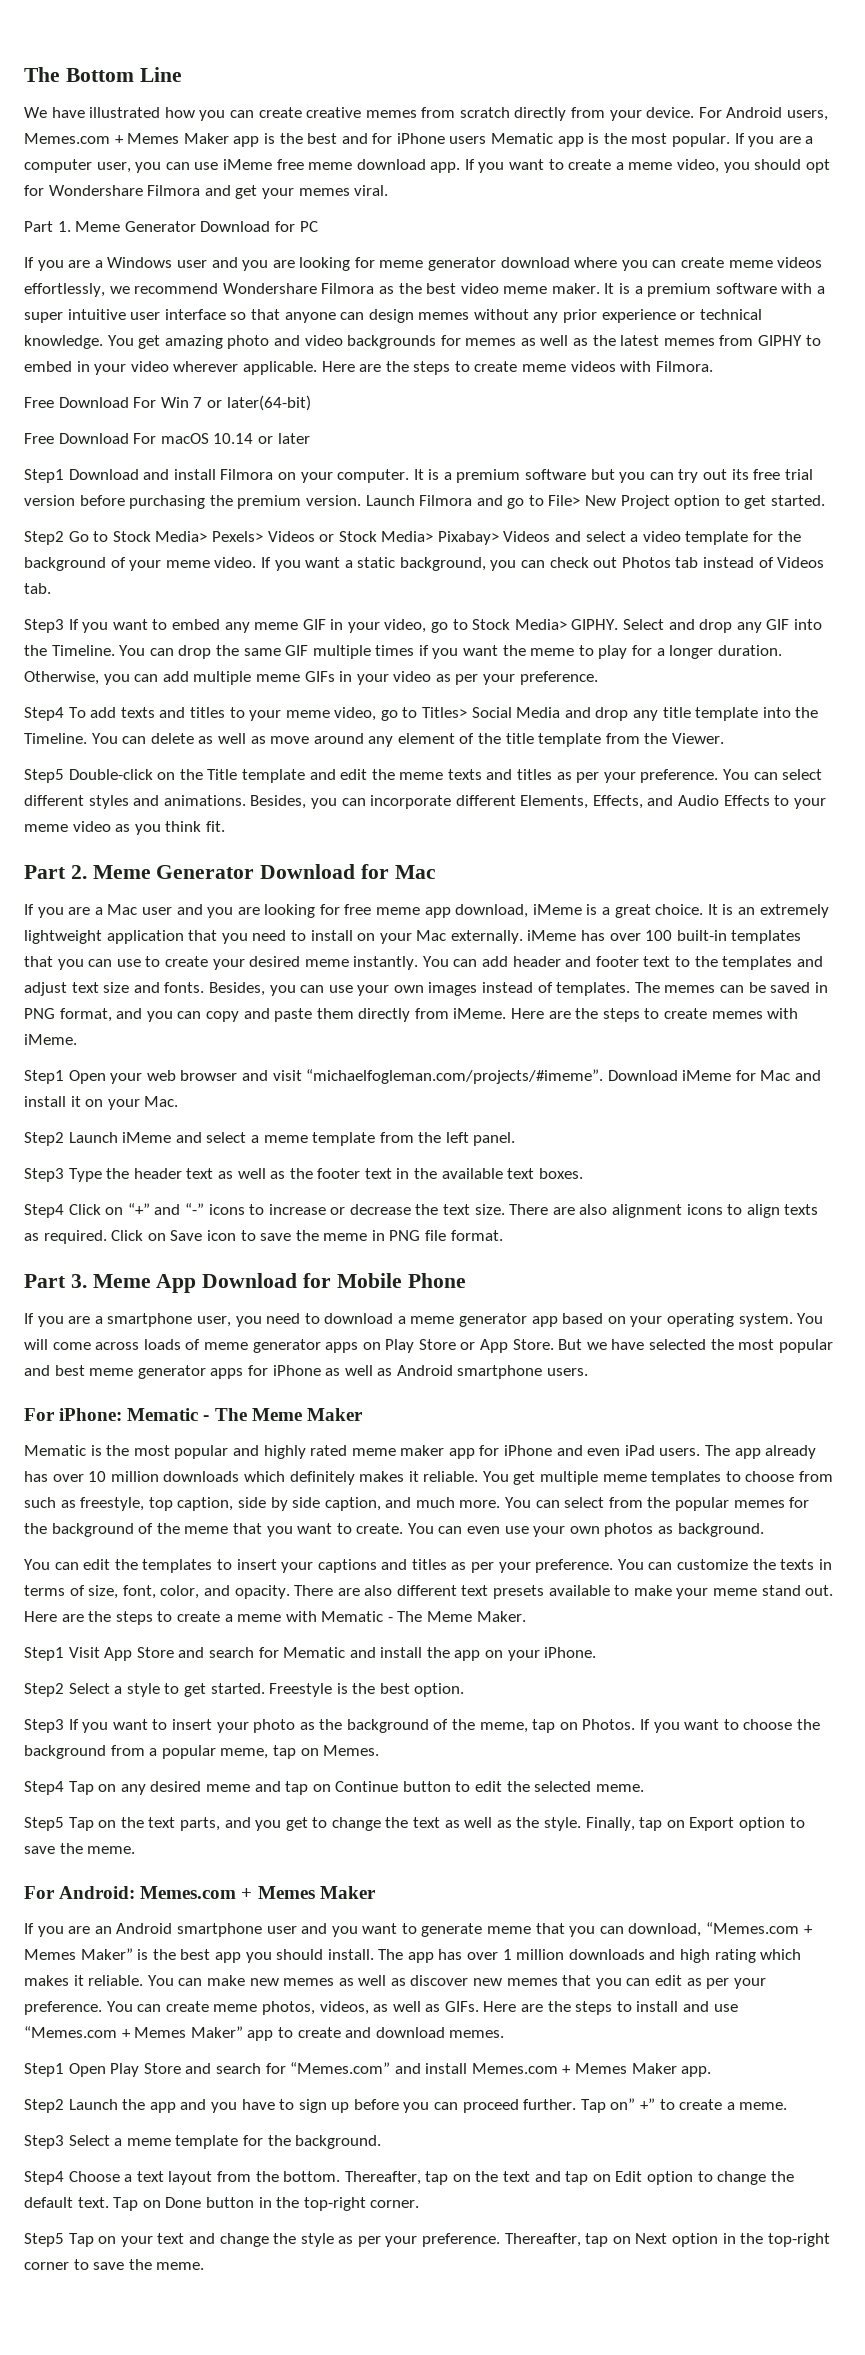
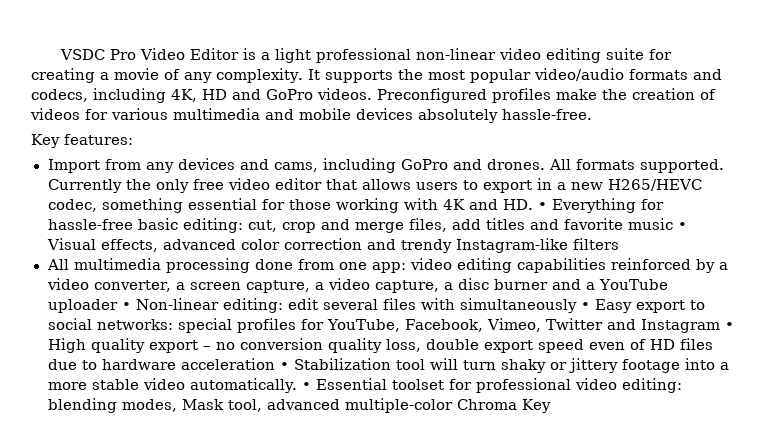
- The Bottom Line
- We have illustrated how you can create creative memes from scratch directly from your device. For Android users, Memes.com + Memes Maker app is the best and for iPhone users Mematic app is the most popular. If you are a computer user, you can use iMeme free meme download app. If you want to create a meme video, you should opt for Wondershare Filmora and get your memes viral.
- Part 1. Meme Generator Download for PC
- If you are a Windows user and you are looking for meme generator download where you can create meme videos effortlessly, we recommend Wondershare Filmora as the best video meme maker. It is a premium software with a super intuitive user interface so that anyone can design memes without any prior experience or technical knowledge. You get amazing photo and video backgrounds for memes as well as the latest memes from GIPHY to embed in your video wherever applicable. Here are the steps to create meme videos with Filmora.
- Free Download For Win 7 or later(64-bit)
- Free Download For macOS 10.14 or later
- Step1 Download and install Filmora on your computer. It is a premium software but you can try out its free trial version before purchasing the premium version. Launch Filmora and go to File> New Project option to get started.
- Step2 Go to Stock Media> Pexels> Videos or Stock Media> Pixabay> Videos and select a video template for the background of your meme video. If you want a static background, you can check out Photos tab instead of Videos tab.
- Step3 If you want to embed any meme GIF in your video, go to Stock Media> GIPHY. Select and drop any GIF into the Timeline. You can drop the same GIF multiple times if you want the meme to play for a longer duration. Otherwise, you can add multiple meme GIFs in your video as per your preference.
- Step4 To add texts and titles to your meme video, go to Titles> Social Media and drop any title template into the Timeline. You can delete as well as move around any element of the title template from the Viewer.
- Step5 Double-click on the Title template and edit the meme texts and titles as per your preference. You can select different styles and animations. Besides, you can incorporate different Elements, Effects, and Audio Effects to your meme video as you think fit.
- Part 2. Meme Generator Download for Mac
- If you are a Mac user and you are looking for free meme app download, iMeme is a great choice. It is an extremely lightweight application that you need to install on your Mac externally. iMeme has over 100 built-in templates that you can use to create your desired meme instantly. You can add header and footer text to the templates and adjust text size and fonts. Besides, you can use your own images instead of templates. The memes can be saved in PNG format, and you can copy and paste them directly from iMeme. Here are the steps to create memes with iMeme.
- Step1 Open your web browser and visit “michaelfogleman.com/projects/#imeme”. Download iMeme for Mac and install it on your Mac.
- Step2 Launch iMeme and select a meme template from the left panel.
- Step3 Type the header text as well as the footer text in the available text boxes.
- Step4 Click on “+” and “-” icons to increase or decrease the text size. There are also alignment icons to align texts as required. Click on Save icon to save the meme in PNG file format.
- Part 3. Meme App Download for Mobile Phone
- If you are a smartphone user, you need to download a meme generator app based on your operating system. You will come across loads of meme generator apps on Play Store or App Store. But we have selected the most popular and best meme generator apps for iPhone as well as Android smartphone users.
- For iPhone: Mematic - The Meme Maker
- Mematic is the most popular and highly rated meme maker app for iPhone and even iPad users. The app already has over 10 million downloads which definitely makes it reliable. You get multiple meme templates to choose from such as freestyle, top caption, side by side caption, and much more. You can select from the popular memes for the background of the meme that you want to create. You can even use your own photos as background.
- You can edit the templates to insert your captions and titles as per your preference. You can customize the texts in terms of size, font, color, and opacity. There are also different text presets available to make your meme stand out. Here are the steps to create a meme with Mematic - The Meme Maker.
- Step1 Visit App Store and search for Mematic and install the app on your iPhone.
- Step2 Select a style to get started. Freestyle is the best option.
- Step3 If you want to insert your photo as the background of the meme, tap on Photos. If you want to choose the background from a popular meme, tap on Memes.
- Step4 Tap on any desired meme and tap on Continue button to edit the selected meme.
- Step5 Tap on the text parts, and you get to change the text as well as the style. Finally, tap on Export option to save the meme.
- For Android: Memes.com + Memes Maker
- If you are an Android smartphone user and you want to generate meme that you can download, “Memes.com + Memes Maker” is the best app you should install. The app has over 1 million downloads and high rating which makes it reliable. You can make new memes as well as discover new memes that you can edit as per your preference. You can create meme photos, videos, as well as GIFs. Here are the steps to install and use “Memes.com + Memes Maker” app to create and download memes.
- Step1 Open Play Store and search for “Memes.com” and install Memes.com + Memes Maker app.
- Step2 Launch the app and you have to sign up before you can proceed further. Tap on” +” to create a meme.
- Step3 Select a meme template for the background.
- Step4 Choose a text layout from the bottom. Thereafter, tap on the text and tap on Edit option to change the default text. Tap on Done button in the top-right corner.
- Step5 Tap on your text and change the style as per your preference. Thereafter, tap on Next option in the top-right corner to save the meme.
+ VSDC Pro Video Editor is a light professional non-linear video editing suite for creating a movie of any complexity. It supports the most popular video/audio formats and codecs, including 4K, HD and GoPro videos. Preconfigured profiles make the creation of videos for various multimedia and mobile devices absolutely hassle-free.
+ Key features:
+ Import from any devices and cams, including GoPro and drones. All formats supported. Сurrently the only free video editor that allows users to export in a new H265/HEVC codec, something essential for those working with 4K and HD. • Everything for hassle-free basic editing: cut, crop and merge files, add titles and favorite music • Visual effects, advanced color correction and trendy Instagram-like filters
+ All multimedia processing done from one app: video editing capabilities reinforced by a video converter, a screen capture, a video capture, a disc burner and a YouTube uploader • Non-linear editing: edit several files with simultaneously • Easy export to social networks: special profiles for YouTube, Facebook, Vimeo, Twitter and Instagram • High quality export – no conversion quality loss, double export speed even of HD files due to hardware acceleration • Stabilization tool will turn shaky or jittery footage into a more stable video automatically. • Essential toolset for professional video editing: blending modes, Mask tool, advanced multiple-color Chroma Key

